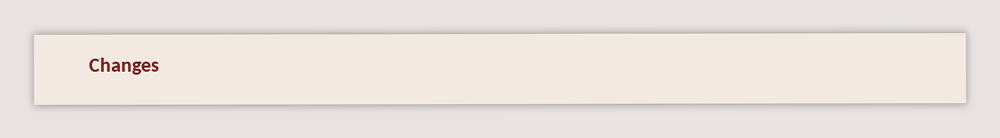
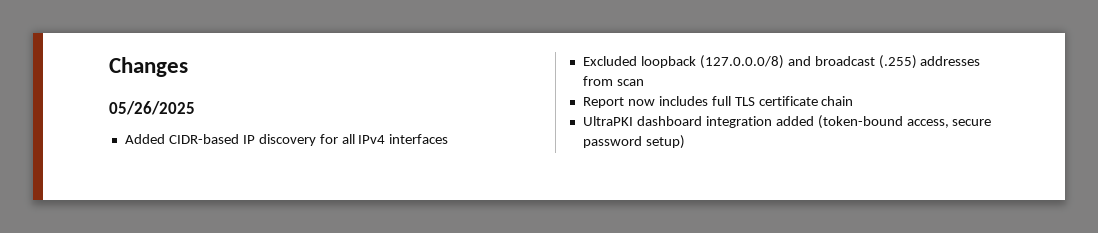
+ 05/26/2025
+ Added CIDR-based IP discovery for all IPv4 interfaces
+ Excluded loopback (127.0.0.0/8) and broadcast (.255) addresses from scan
+ Report now includes full TLS certificate chain
+ UltraPKI dashboard integration added (token-bound access, secure password setup)

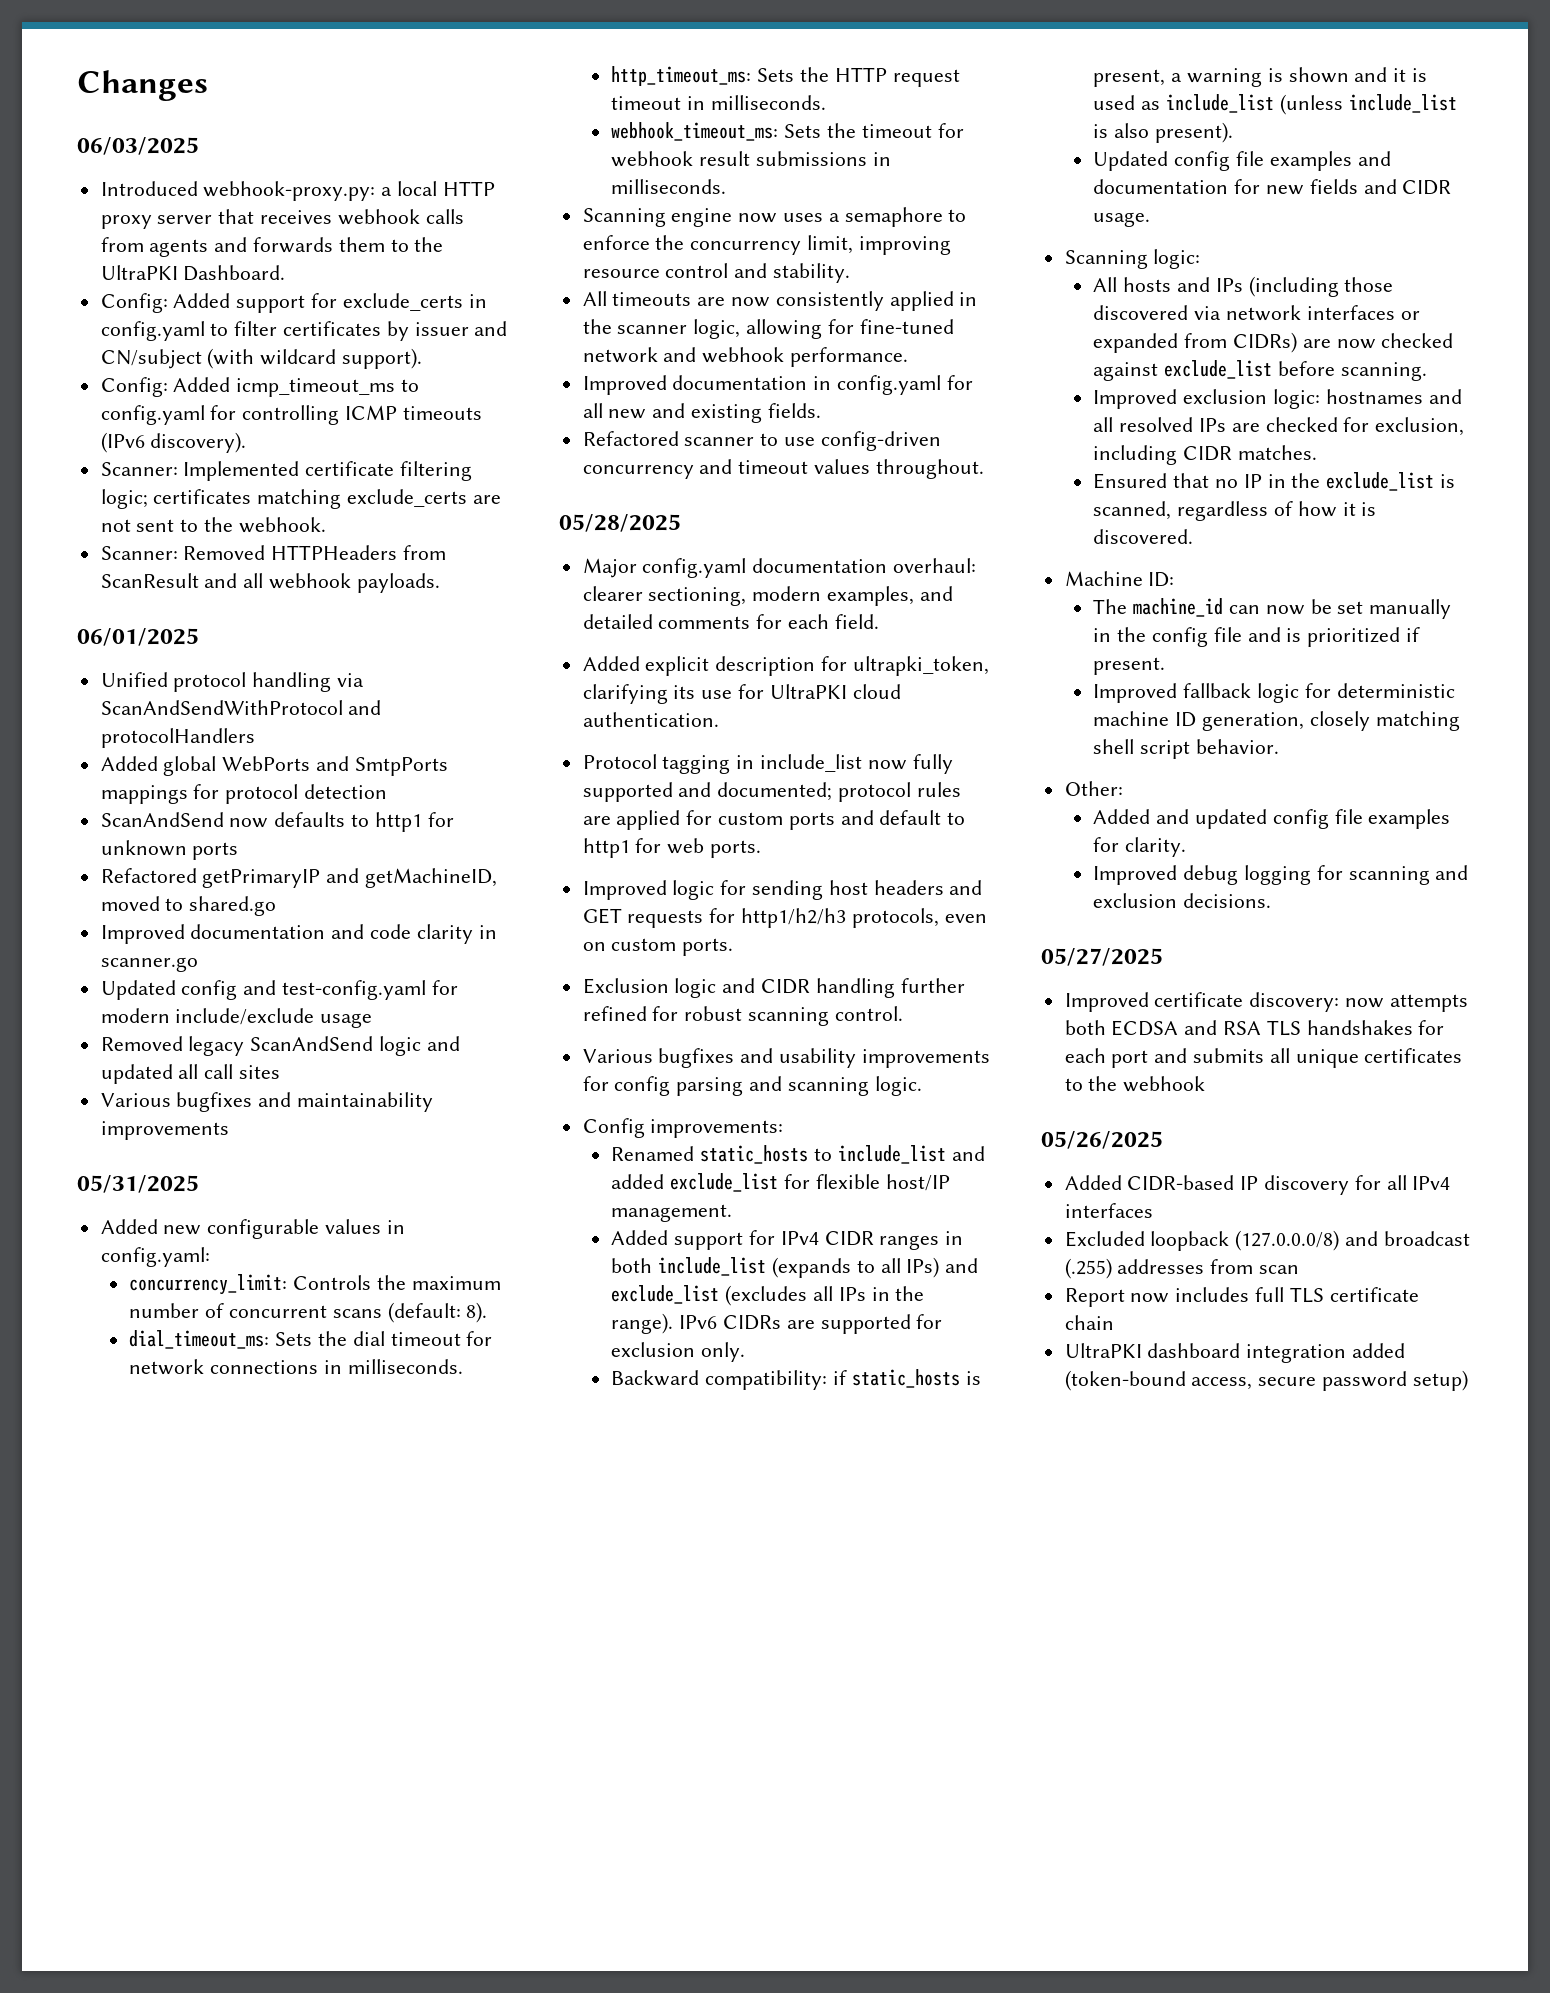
+ 06/03/2025
+ Introduced webhook-proxy.py: a local HTTP proxy server that receives webhook calls from agents and forwards them to the UltraPKI Dashboard.
+ Config: Added support for exclude_certs in config.yaml to filter certificates by issuer and CN/subject (with wildcard support).
+ Config: Added icmp_timeout_ms to config.yaml for controlling ICMP timeouts (IPv6 discovery).
+ Scanner: Implemented certificate filtering logic; certificates matching exclude_certs are not sent to the webhook.
+ Scanner: Removed HTTPHeaders from ScanResult and all webhook payloads.
+ 06/01/2025
+ Unified protocol handling via ScanAndSendWithProtocol and protocolHandlers
+ Added global WebPorts and SmtpPorts mappings for protocol detection
+ ScanAndSend now defaults to http1 for unknown ports
+ Refactored getPrimaryIP and getMachineID, moved to shared.go
+ Improved documentation and code clarity in scanner.go
+ Updated config and test-config.yaml for modern include/exclude usage
+ Removed legacy ScanAndSend logic and updated all call sites
+ Various bugfixes and maintainability improvements
+ 05/31/2025
+ Added new configurable values in config.yaml:
+ concurrency_limit: Controls the maximum number of concurrent scans (default: 8).
+ dial_timeout_ms: Sets the dial timeout for network connections in milliseconds.
+ http_timeout_ms: Sets the HTTP request timeout in milliseconds.
+ webhook_timeout_ms: Sets the timeout for webhook result submissions in milliseconds.
+ Scanning engine now uses a semaphore to enforce the concurrency limit, improving resource control and stability.
+ All timeouts are now consistently applied in the scanner logic, allowing for fine-tuned network and webhook performance.
+ Improved documentation in config.yaml for all new and existing fields.
+ Refactored scanner to use config-driven concurrency and timeout values throughout.
+ 05/28/2025
+ Major config.yaml documentation overhaul: clearer sectioning, modern examples, and detailed comments for each field.
+ Added explicit description for ultrapki_token, clarifying its use for UltraPKI cloud authentication.
+ Protocol tagging in include_list now fully supported and documented; protocol rules are applied for custom ports and default to http1 for web ports.
+ Improved logic for sending host headers and GET requests for http1/h2/h3 protocols, even on custom ports.
+ Exclusion logic and CIDR handling further refined for robust scanning control.
+ Various bugfixes and usability improvements for config parsing and scanning logic.
+ Config improvements:
+ Renamed static_hosts to include_list and added exclude_list for flexible host/IP management.
+ Added support for IPv4 CIDR ranges in both include_list (expands to all IPs) and exclude_list (excludes all IPs in the range). IPv6 CIDRs are supported for exclusion only.
+ Backward compatibility: if static_hosts is present, a warning is shown and it is used as include_list (unless include_list is also present).
+ Updated config file examples and documentation for new fields and CIDR usage.
+ Scanning logic:
+ All hosts and IPs (including those discovered via network interfaces or expanded from CIDRs) are now checked against exclude_list before scanning.
+ Improved exclusion logic: hostnames and all resolved IPs are checked for exclusion, including CIDR matches.
+ Ensured that no IP in the exclude_list is scanned, regardless of how it is discovered.
+ Machine ID:
+ The machine_id can now be set manually in the config file and is prioritized if present.
+ Improved fallback logic for deterministic machine ID generation, closely matching shell script behavior.
+ Other:
+ Added and updated config file examples for clarity.
+ Improved debug logging for scanning and exclusion decisions.
+ 05/27/2025
+ Improved certificate discovery: now attempts both ECDSA and RSA TLS handshakes for each port and submits all unique certificates to the webhook

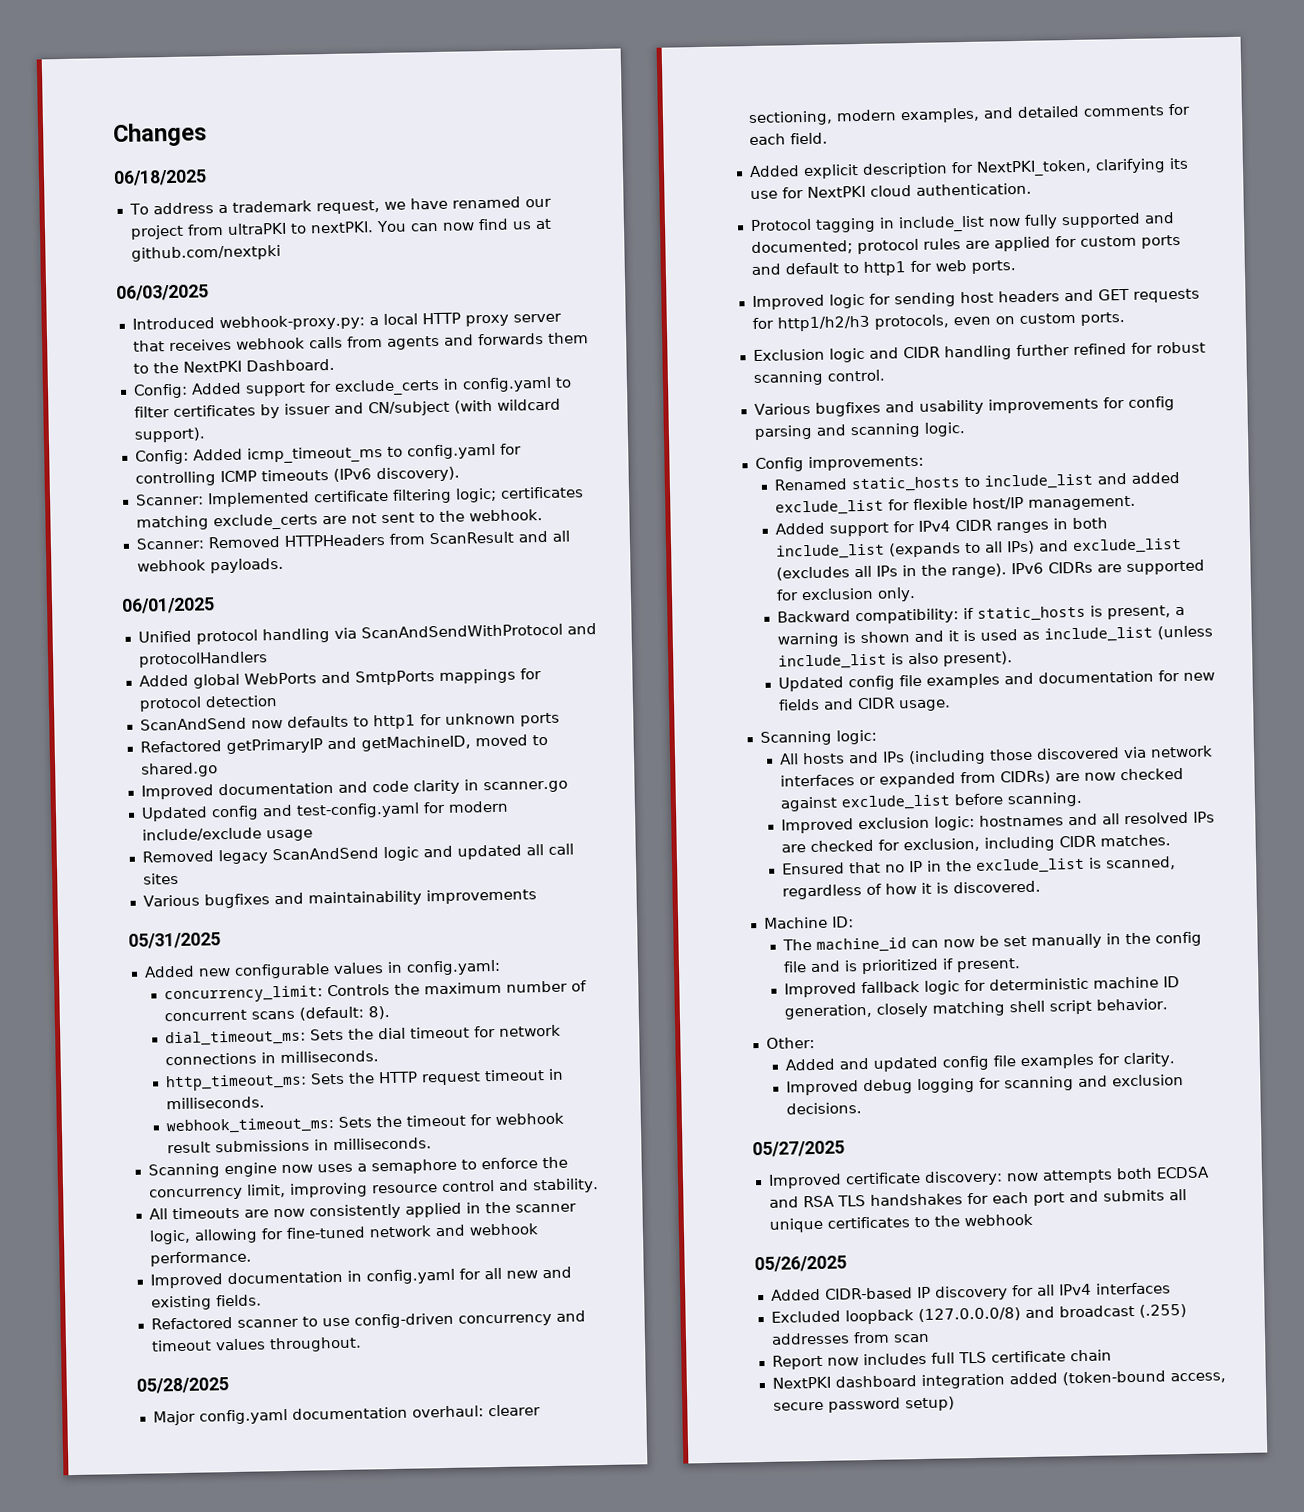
+ 06/18/2025
+ To address a trademark request, we have renamed our project from ultraPKI to nextPKI. You can now find us at github.com/nextpki
- Introduced webhook-proxy.py: a local HTTP proxy server that receives webhook calls from agents and forwards them to the UltraPKI Dashboard.
+ Introduced webhook-proxy.py: a local HTTP proxy server that receives webhook calls from agents and forwards them to the NextPKI Dashboard.
- Added explicit description for ultrapki_token, clarifying its use for UltraPKI cloud authentication.
+ Added explicit description for NextPKI_token, clarifying its use for NextPKI cloud authentication.
- UltraPKI dashboard integration added (token-bound access, secure password setup)
+ NextPKI dashboard integration added (token-bound access, secure password setup)

